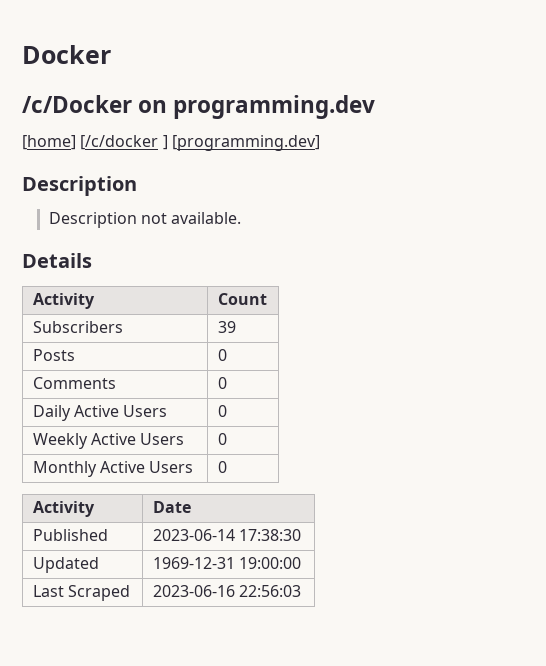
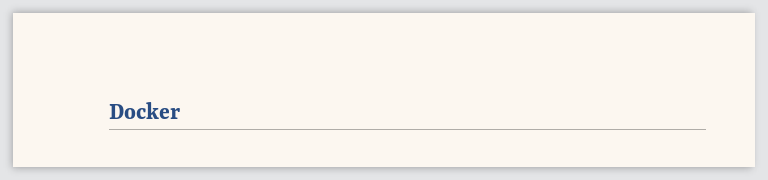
- /c/Docker on programming.dev
- [home] [/c/docker ] [programming.dev]
- Description
- Description not available.
- Details
- Activity | Count
- Subscribers | 39
- Posts | 0
- Comments | 0
- Daily Active Users | 0
- Weekly Active Users | 0
- Monthly Active Users | 0
- Activity | Date
- Published | 2023-06-14 17:38:30
- Updated | 1969-12-31 19:00:00
- Last Scraped | 2023-06-16 22:56:03

